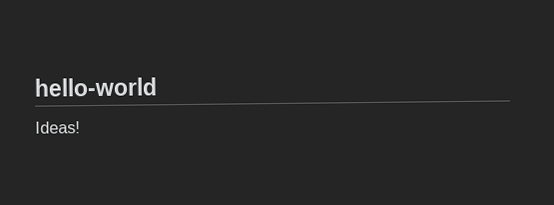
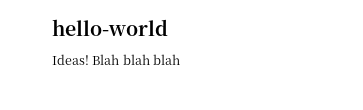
+ Blah blah blah

